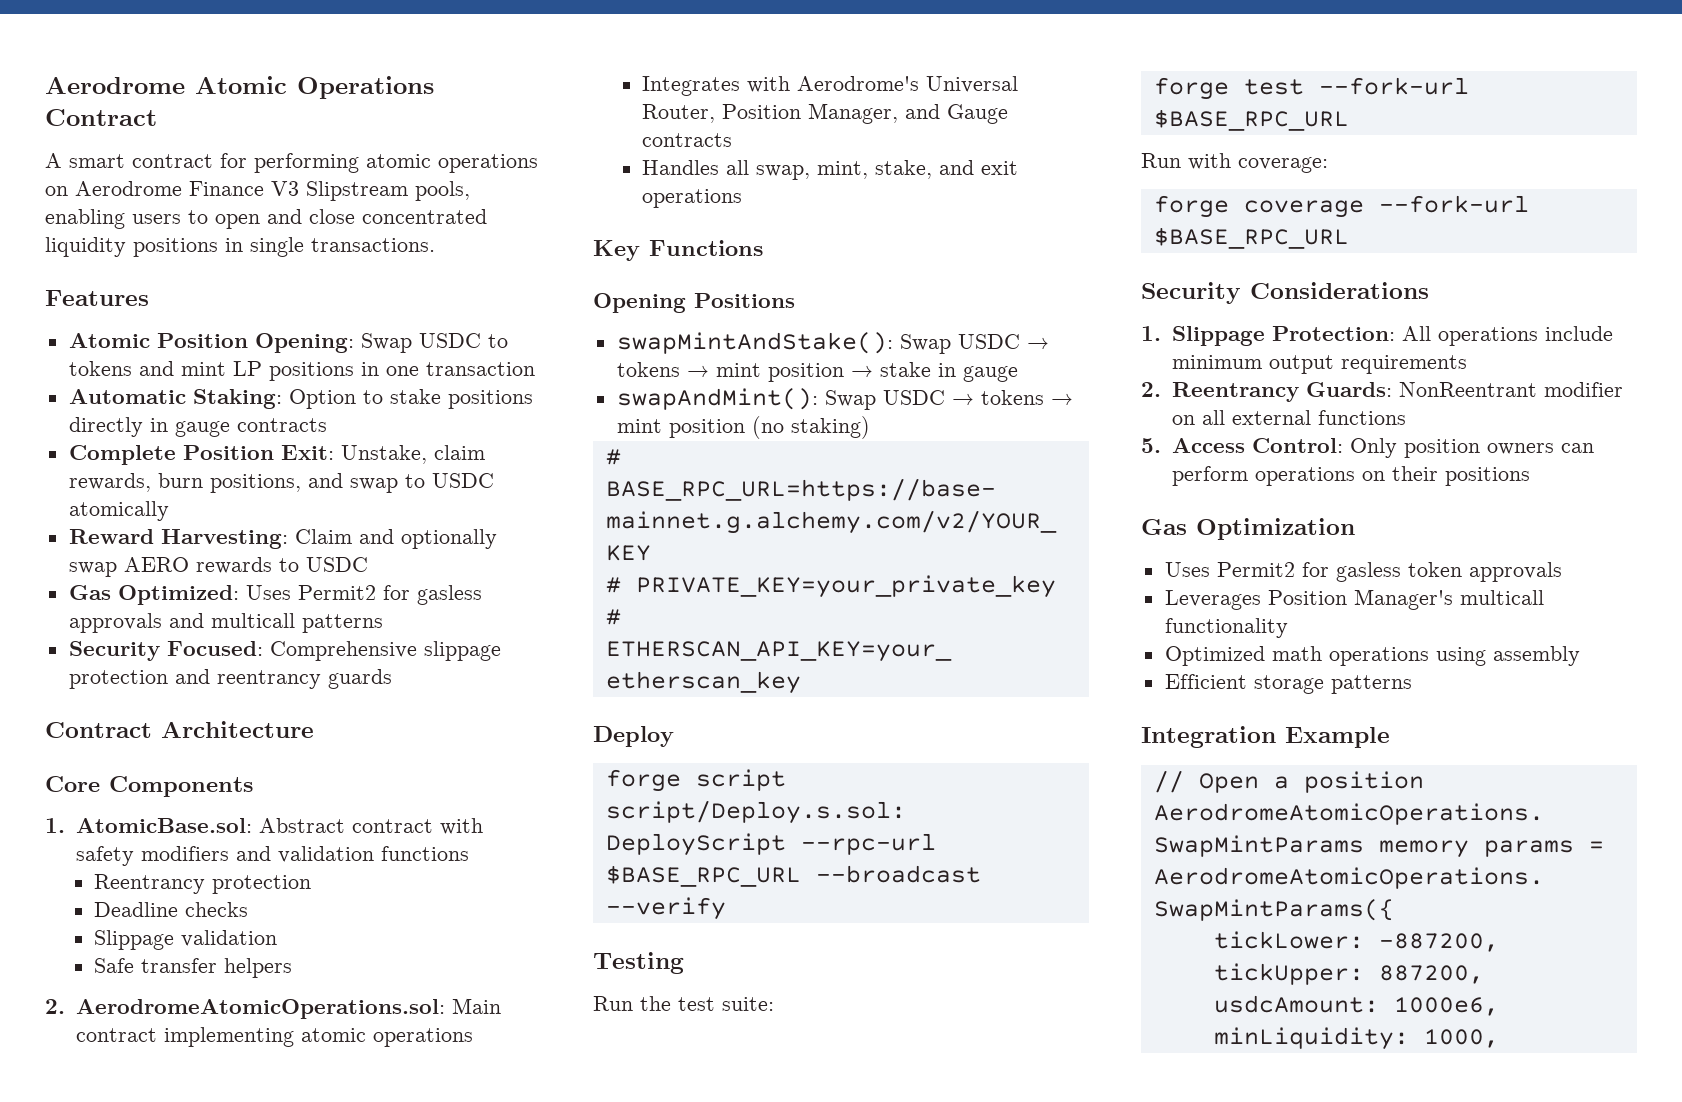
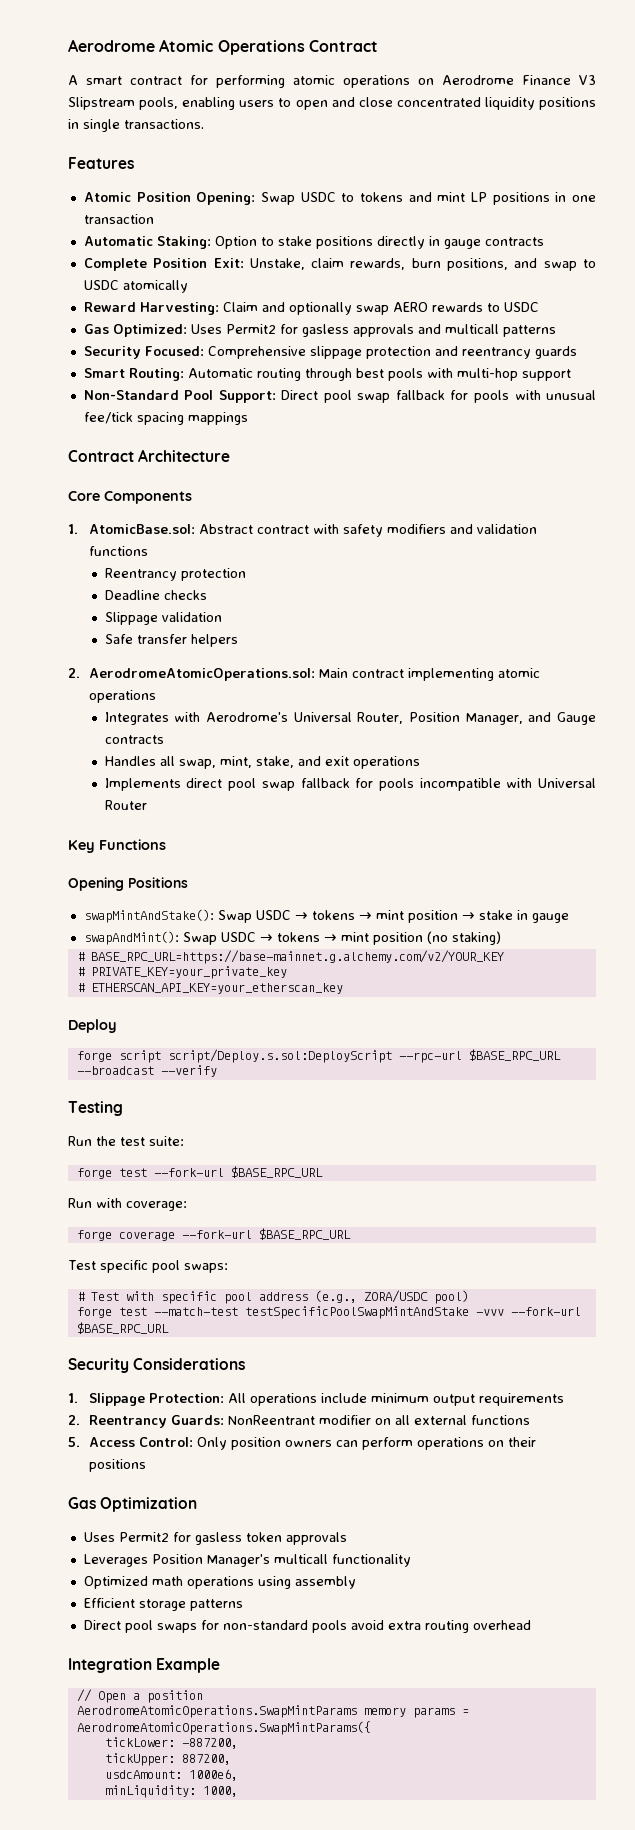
+ Smart Routing: Automatic routing through best pools with multi-hop support
+ Non-Standard Pool Support: Direct pool swap fallback for pools with unusual fee/tick spacing mappings
+ Implements direct pool swap fallback for pools incompatible with Universal Router
+ Test specific pool swaps:
+ # Test with specific pool address (e.g., ZORA/USDC pool)
+ forge test --match-test testSpecificPoolSwapMintAndStake -vvv --fork-url $BASE_RPC_URL
+ Direct pool swaps for non-standard pools avoid extra routing overhead

